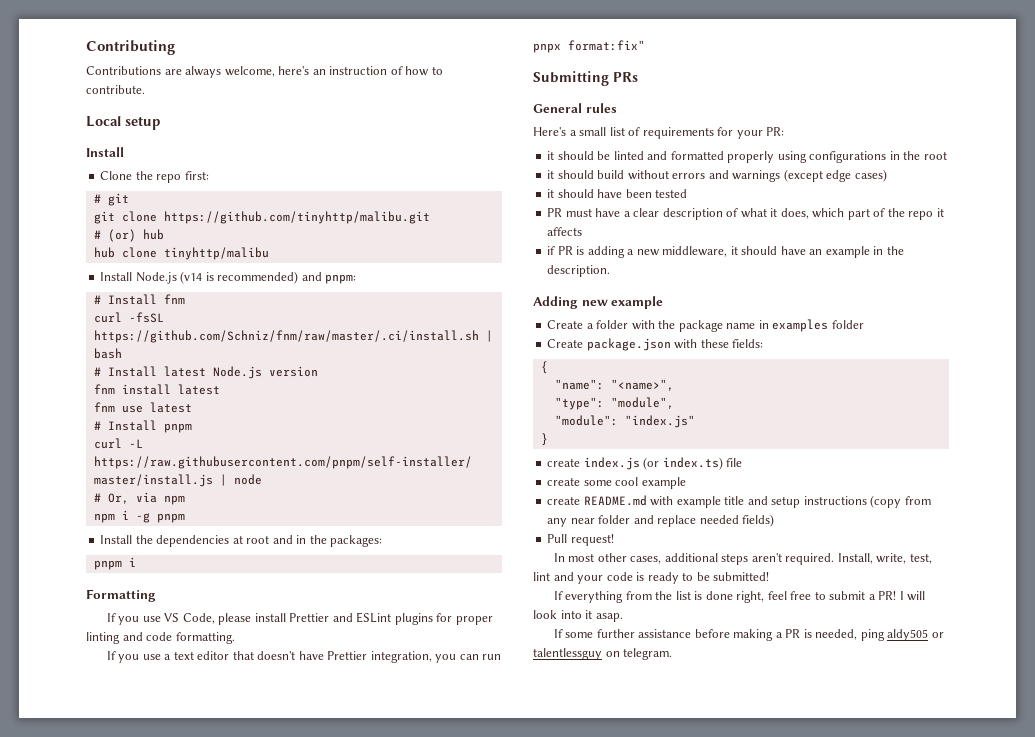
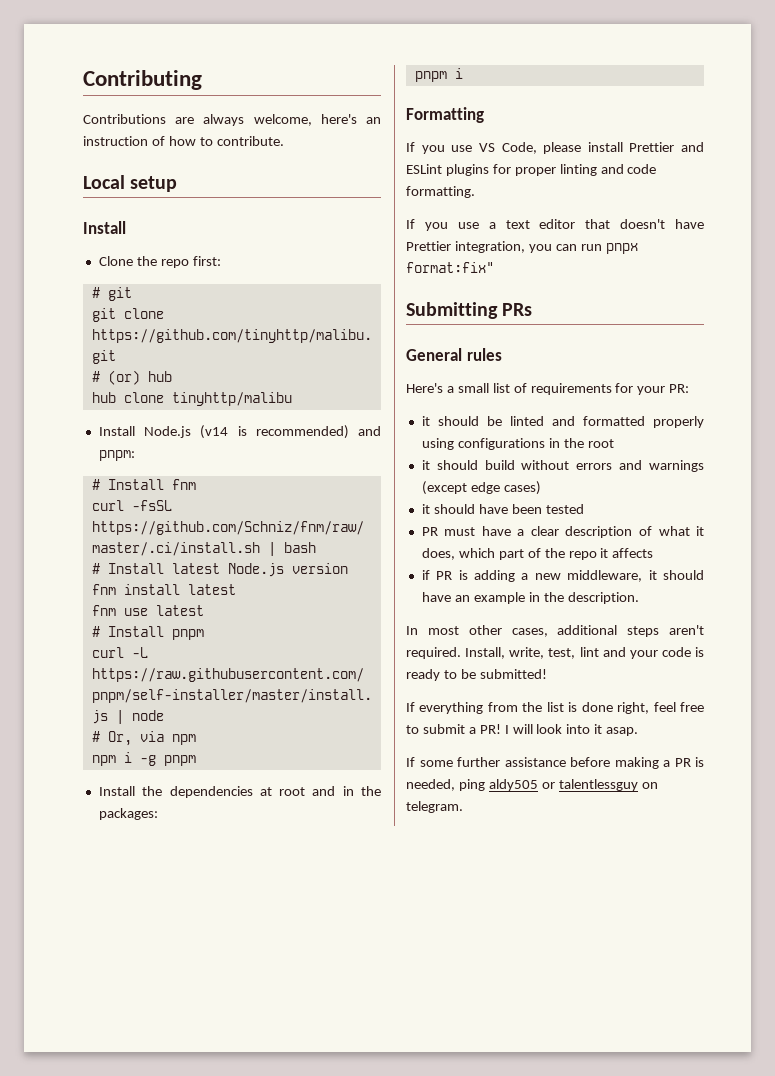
- Adding new example
- Create a folder with the package name in examples folder
- Create package.json with these fields:
- {
- "name": "<name>",
- "type": "module",
- "module": "index.js"
- }
- create index.js (or index.ts) file
- create some cool example
- create README.md with example title and setup instructions (copy from any near folder and replace needed fields)
- Pull request!

